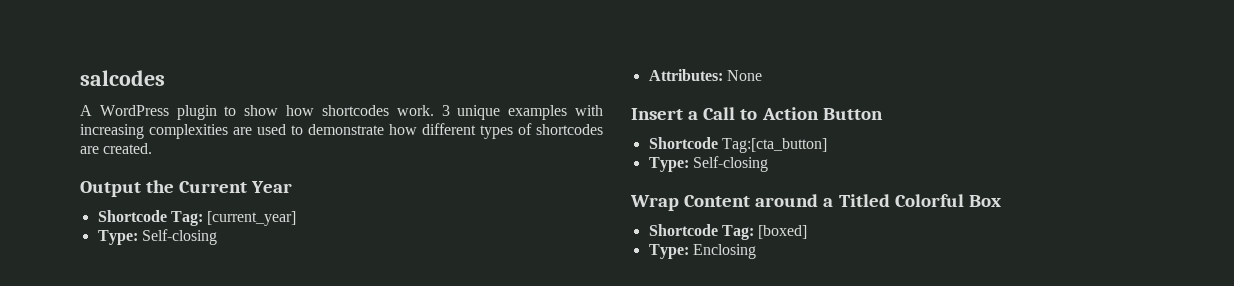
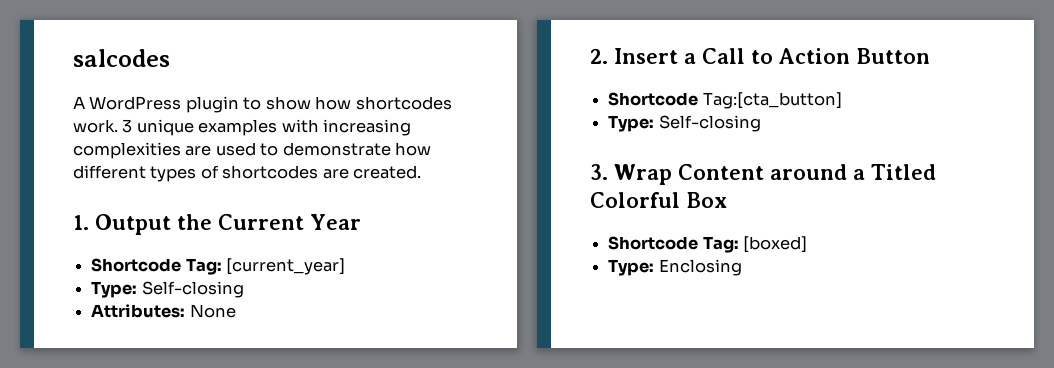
- Output the Current Year
+ 1. Output the Current Year
- Insert a Call to Action Button
+ 2. Insert a Call to Action Button
- Wrap Content around a Titled Colorful Box
+ 3. Wrap Content around a Titled Colorful Box

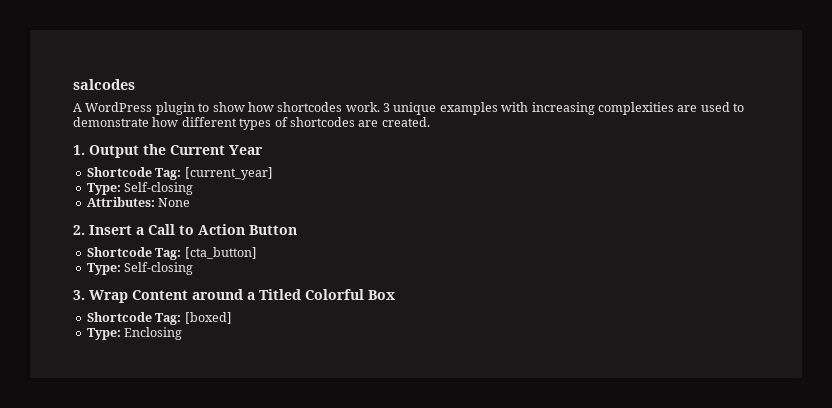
- Shortcode Tag:[cta_button]
+ Shortcode Tag: [cta_button]

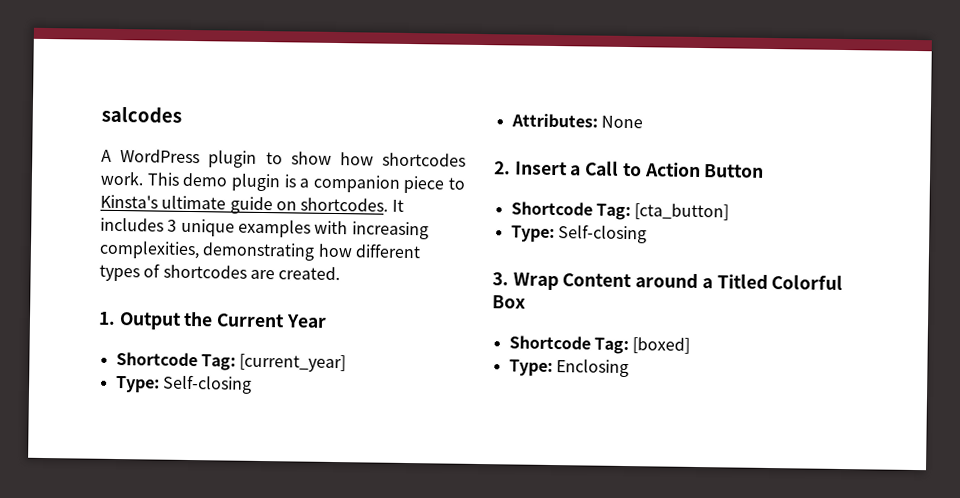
- 3 unique examples with increasing complexities are used to demonstrate how different types of shortcodes are created.
+ This demo plugin is a companion piece to Kinsta's ultimate guide on shortcodes. It includes 3 unique examples with increasing complexities, demonstrating how different types of shortcodes are created.

